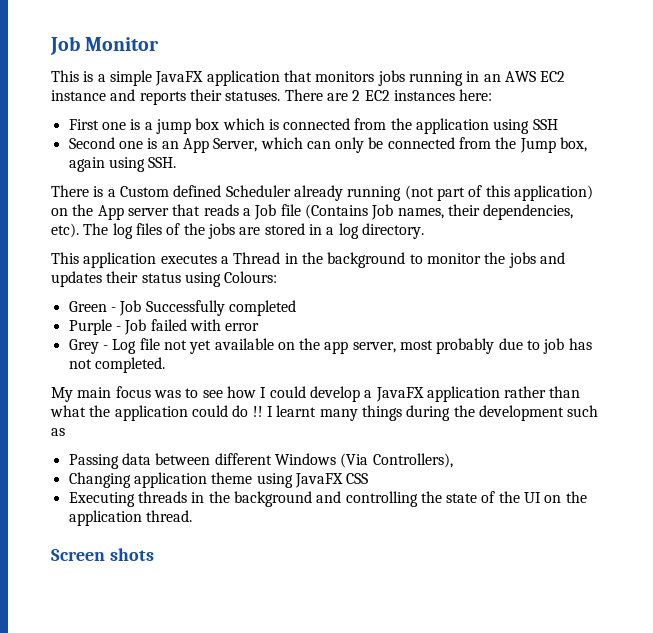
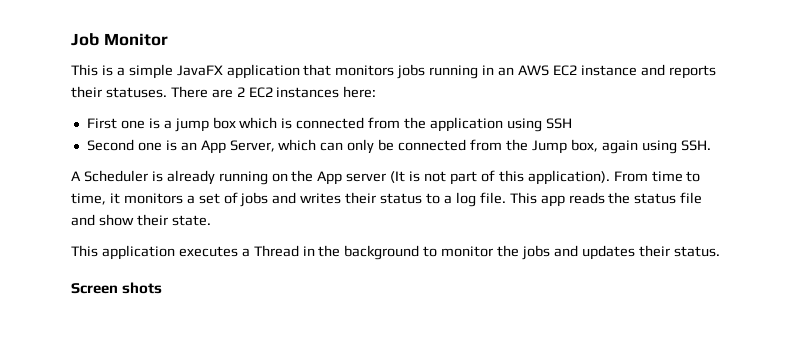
- There is a Custom defined Scheduler already running (not part of this application) on the App server that reads a Job file (Contains Job names, their dependencies, etc). The log files of the jobs are stored in a log directory.
+ A Scheduler is already running on the App server (It is not part of this application). From time to time, it monitors a set of jobs and writes their status to a log file. This app reads the status file and show their state.
- This application executes a Thread in the background to monitor the jobs and updates their status using Colours:
- Green - Job Successfully completed
- Purple - Job failed with error
- Grey - Log file not yet available on the app server, most probably due to job has not completed.
- My main focus was to see how I could develop a JavaFX application rather than what the application could do !! I learnt many things during the development such as
- Passing data between different Windows (Via Controllers),
- Changing application theme using JavaFX CSS
- Executing threads in the background and controlling the state of the UI on the application thread.
+ This application executes a Thread in the background to monitor the jobs and updates their status.

